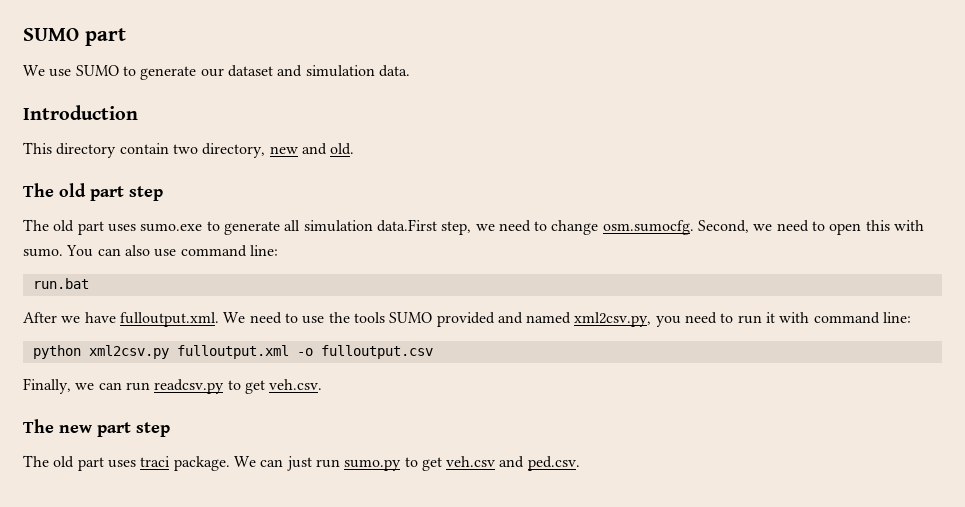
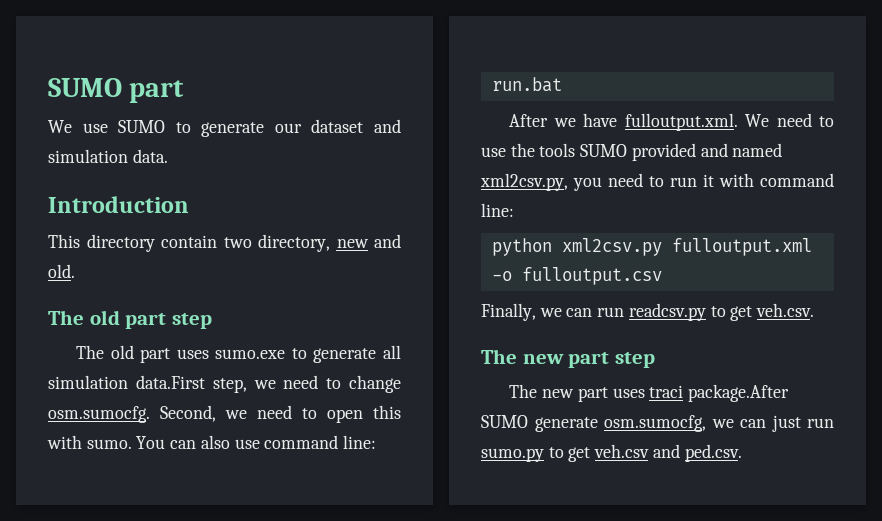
- The old part uses traci package. We can just run sumo.py to get veh.csv and ped.csv.
+ The new part uses traci package.After SUMO generate osm.sumocfg, we can just run sumo.py to get veh.csv and ped.csv.

